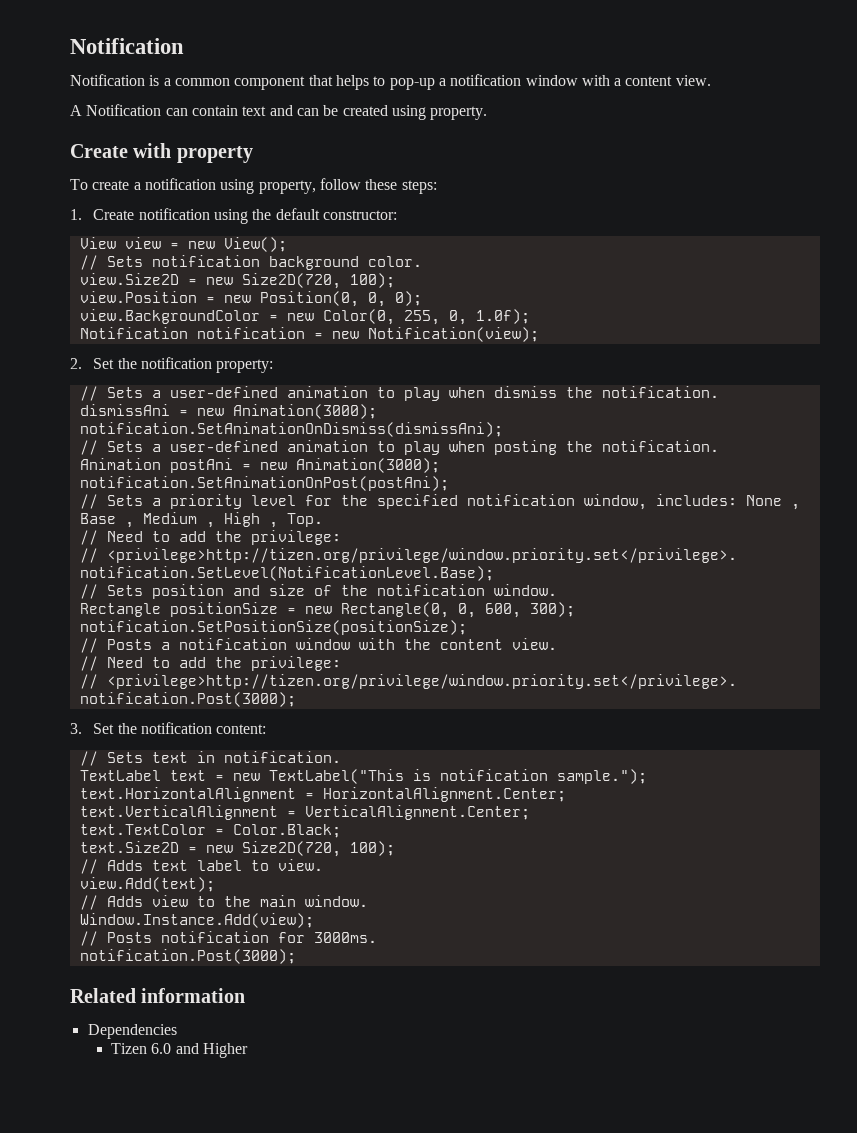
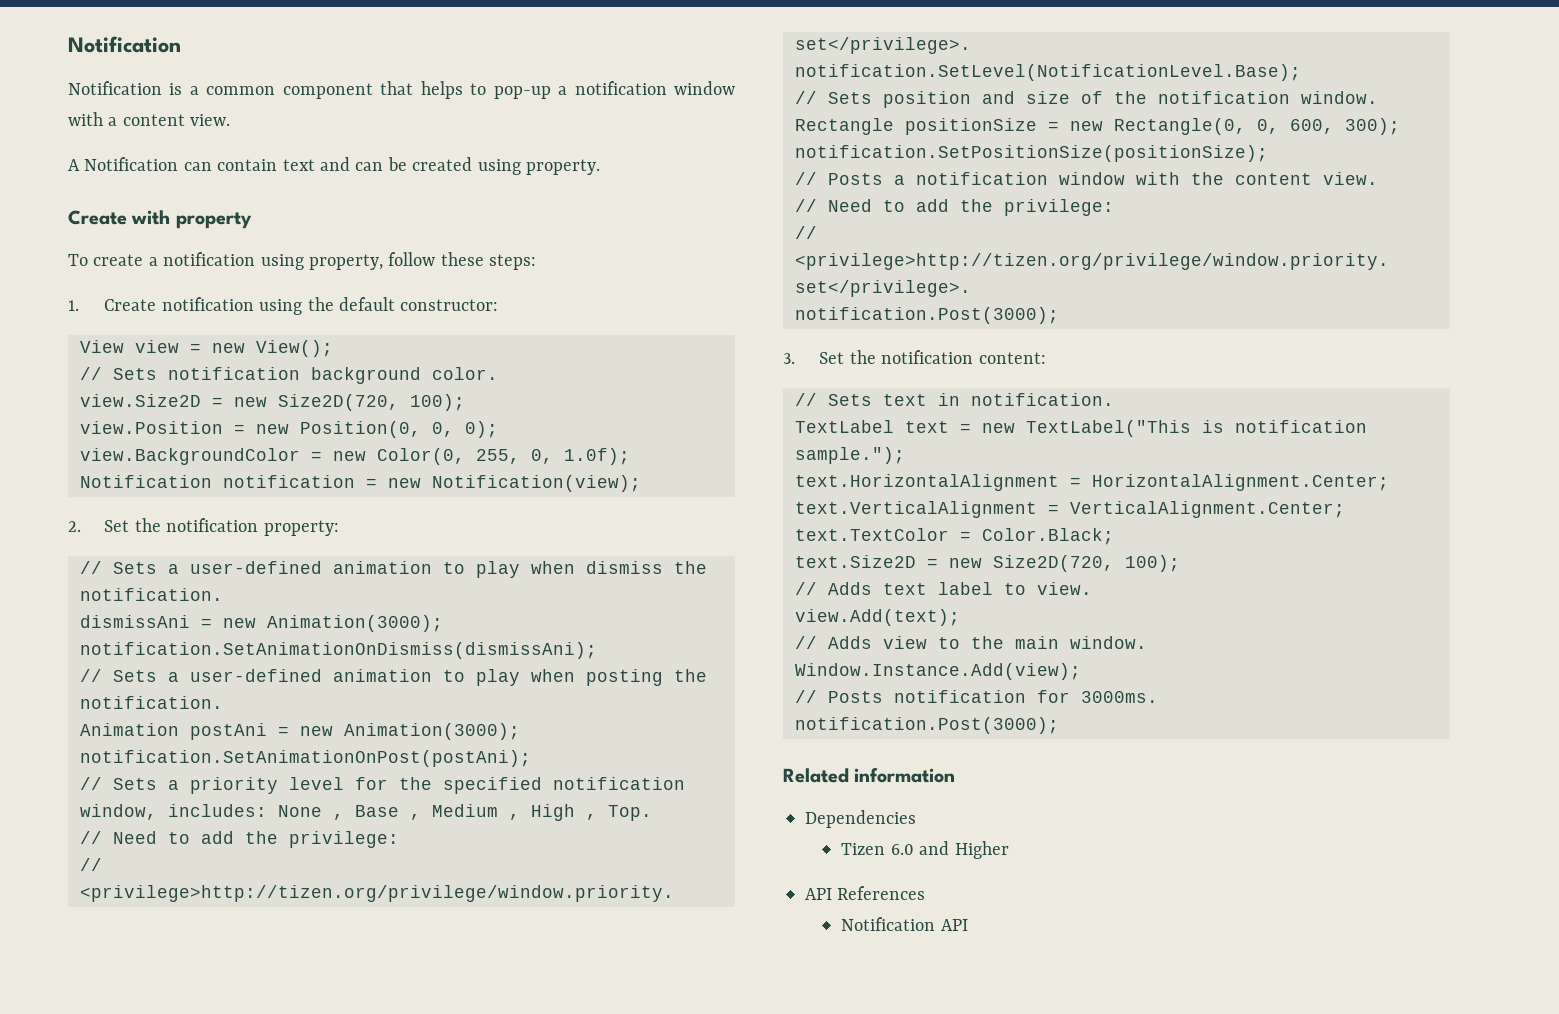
+ API References
+ Notification API

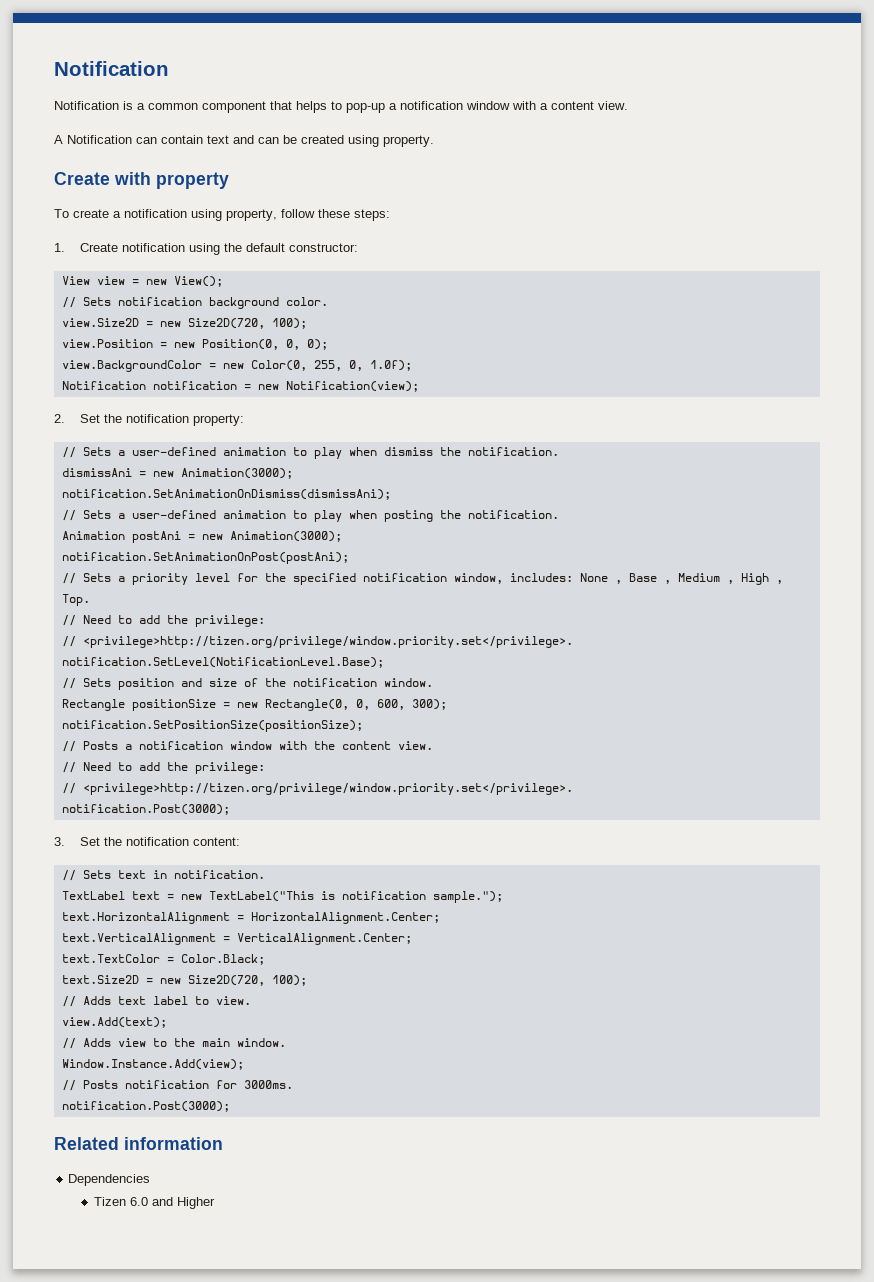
- API References
- Notification API

